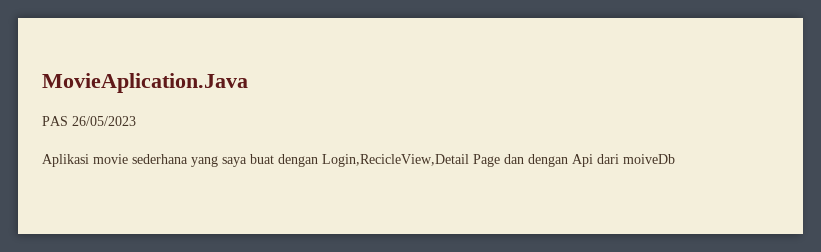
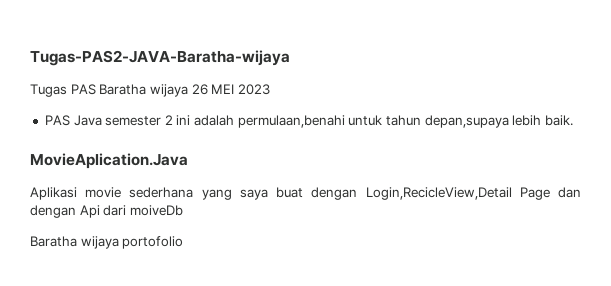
+ Tugas-PAS2-JAVA-Baratha-wijaya
+ Tugas PAS Baratha wijaya 26 MEI 2023
+ PAS Java semester 2 ini adalah permulaan,benahi untuk tahun depan,supaya lebih baik.
  MovieAplication.Java
- PAS 26/05/2023
+ Baratha wijaya portofolio

